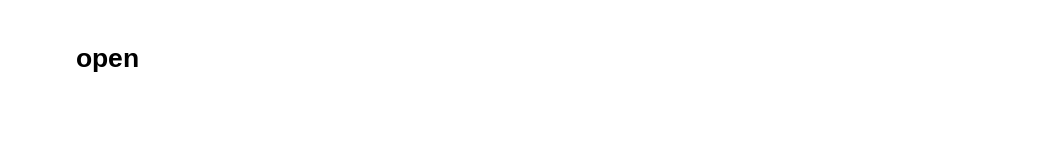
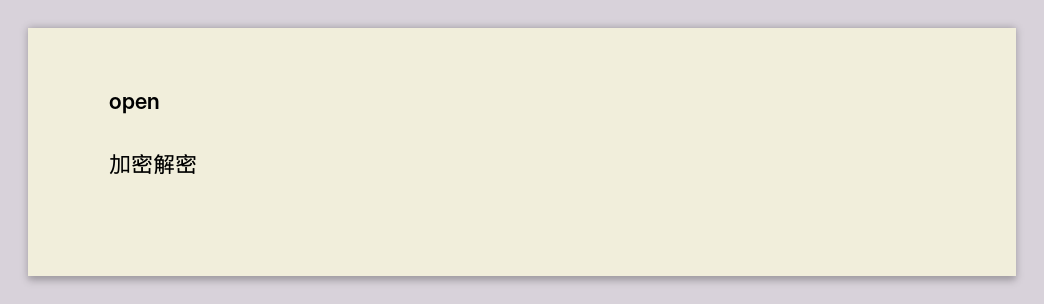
+ 加密解密

